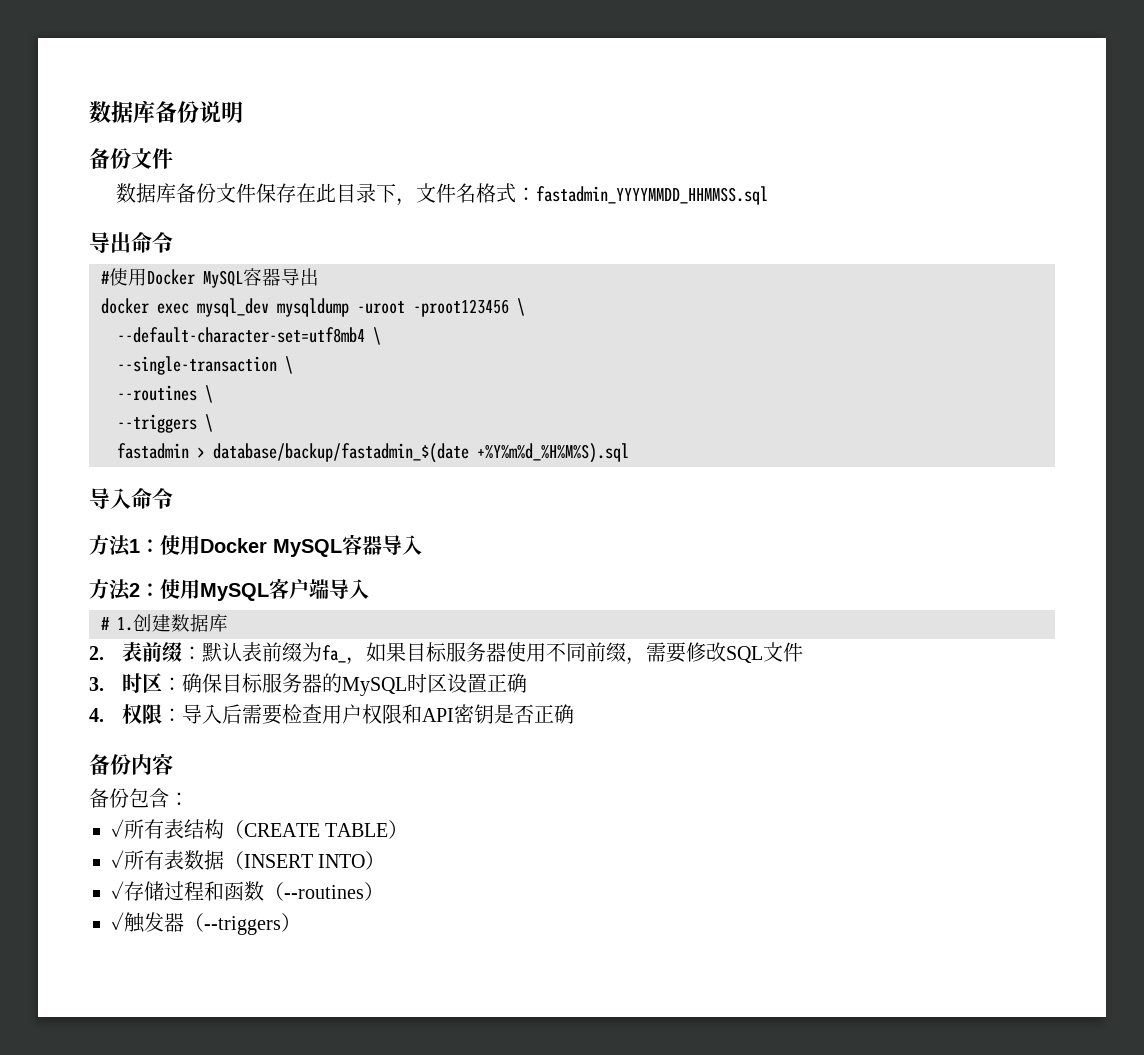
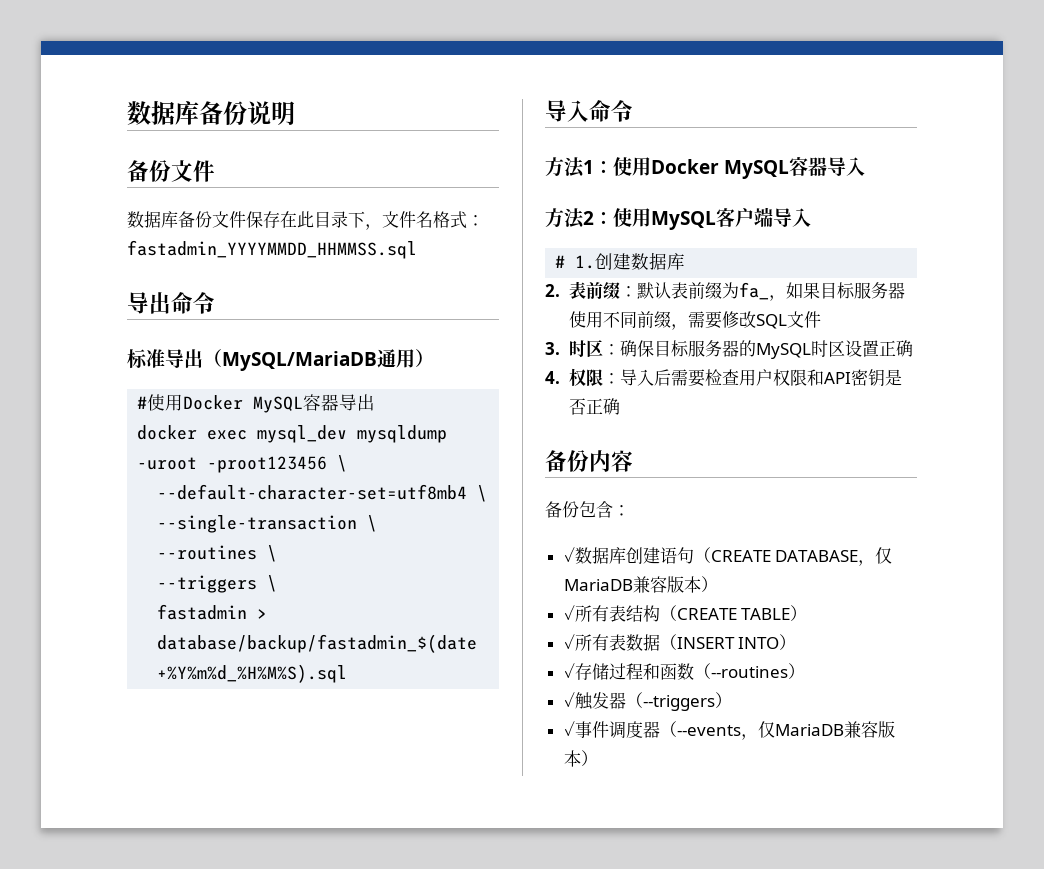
+ 标准导出（MySQL/MariaDB通用）
+ ✓数据库创建语句（CREATE DATABASE，仅MariaDB兼容版本）
+ ✓事件调度器（--events，仅MariaDB兼容版本）

